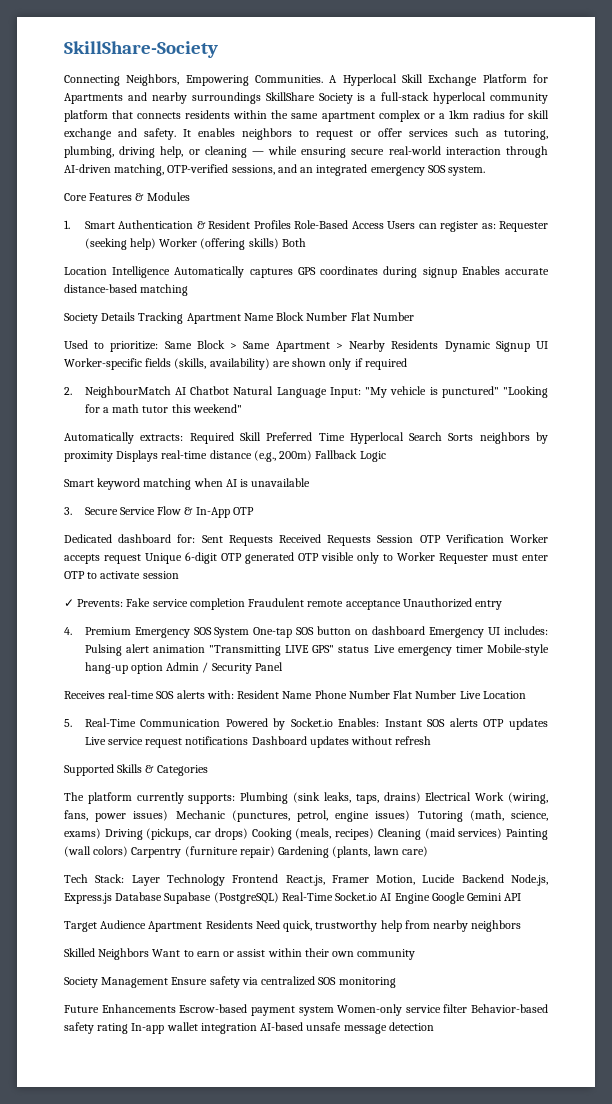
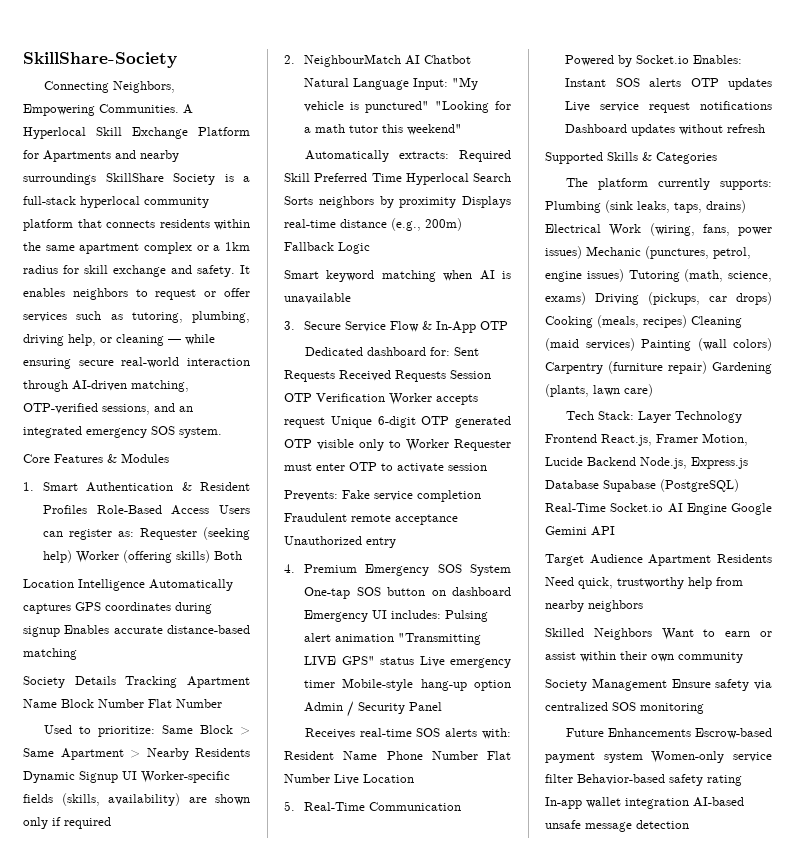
- ✓ Prevents: Fake service completion Fraudulent remote acceptance Unauthorized entry
+ Prevents: Fake service completion Fraudulent remote acceptance Unauthorized entry

